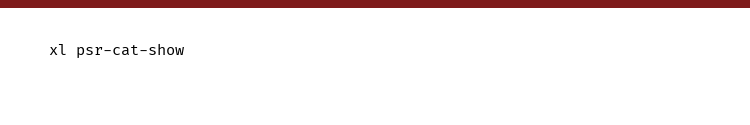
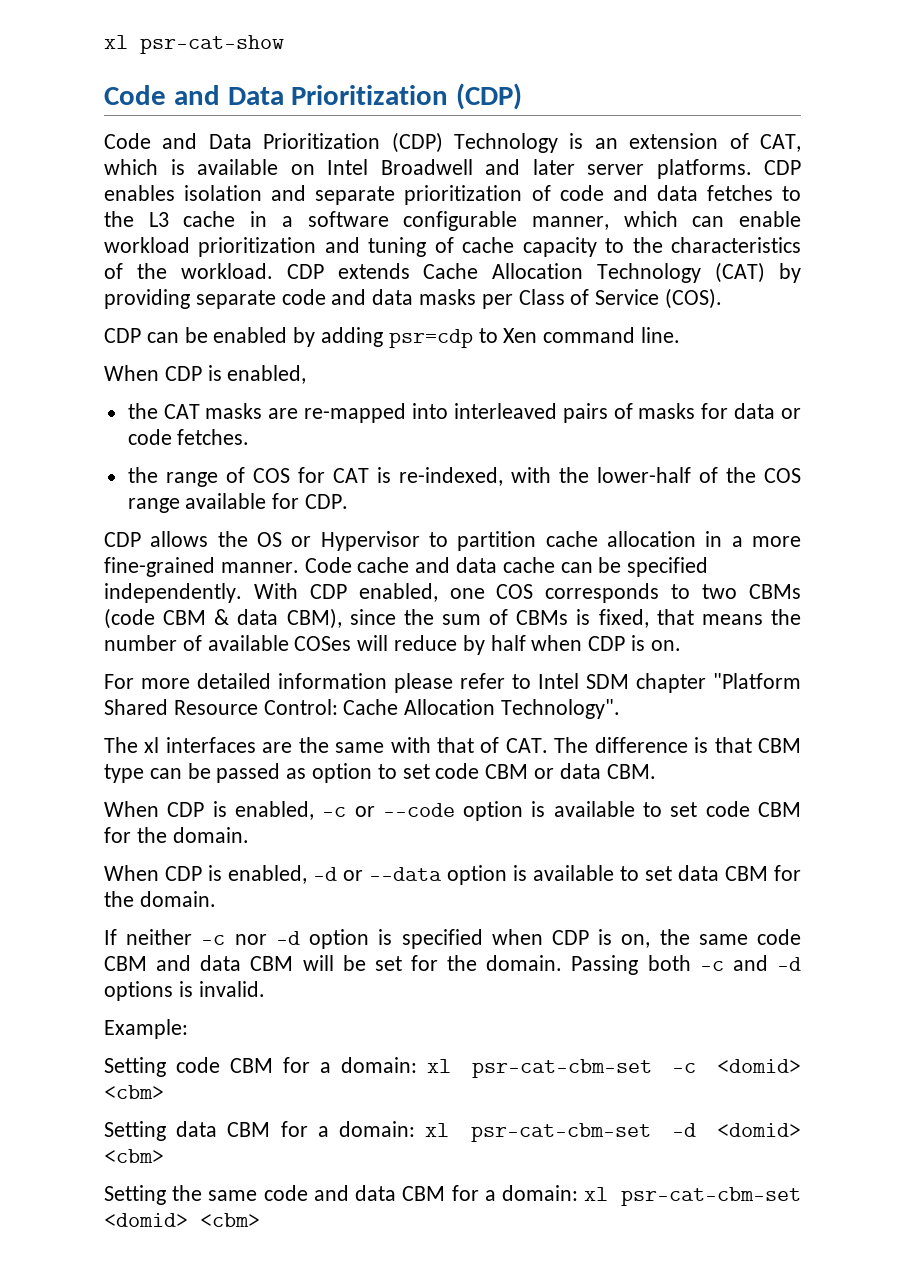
  xl psr-cat-show
+ Code and Data Prioritization (CDP)
+ Code and Data Prioritization (CDP) Technology is an extension of CAT, which is available on Intel Broadwell and later server platforms. CDP enables isolation and separate prioritization of code and data fetches to the L3 cache in a software configurable manner, which can enable workload prioritization and tuning of cache capacity to the characteristics of the workload. CDP extends Cache Allocation Technology (CAT) by providing separate code and data masks per Class of Service (COS).
+ CDP can be enabled by adding psr=cdp to Xen command line.
+ When CDP is enabled,
+ the CAT masks are re-mapped into interleaved pairs of masks for data or code fetches.
+ the range of COS for CAT is re-indexed, with the lower-half of the COS range available for CDP.
+ CDP allows the OS or Hypervisor to partition cache allocation in a more fine-grained manner. Code cache and data cache can be specified independently. With CDP enabled, one COS corresponds to two CBMs (code CBM & data CBM), since the sum of CBMs is fixed, that means the number of available COSes will reduce by half when CDP is on.
+ For more detailed information please refer to Intel SDM chapter "Platform Shared Resource Control: Cache Allocation Technology".
+ The xl interfaces are the same with that of CAT. The difference is that CBM type can be passed as option to set code CBM or data CBM.
+ When CDP is enabled, -c or --code option is available to set code CBM for the domain.
+ When CDP is enabled, -d or --data option is available to set data CBM for the domain.
+ If neither -c nor -d option is specified when CDP is on, the same code CBM and data CBM will be set for the domain. Passing both -c and -d options is invalid.
+ Example:
+ Setting code CBM for a domain: xl psr-cat-cbm-set -c <domid> <cbm>
+ Setting data CBM for a domain: xl psr-cat-cbm-set -d <domid> <cbm>
+ Setting the same code and data CBM for a domain: xl psr-cat-cbm-set <domid> <cbm>

